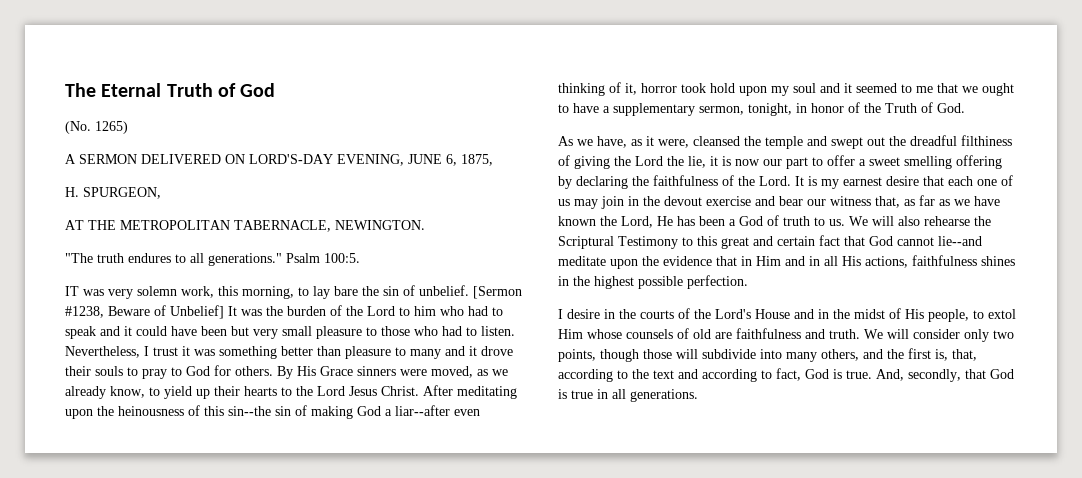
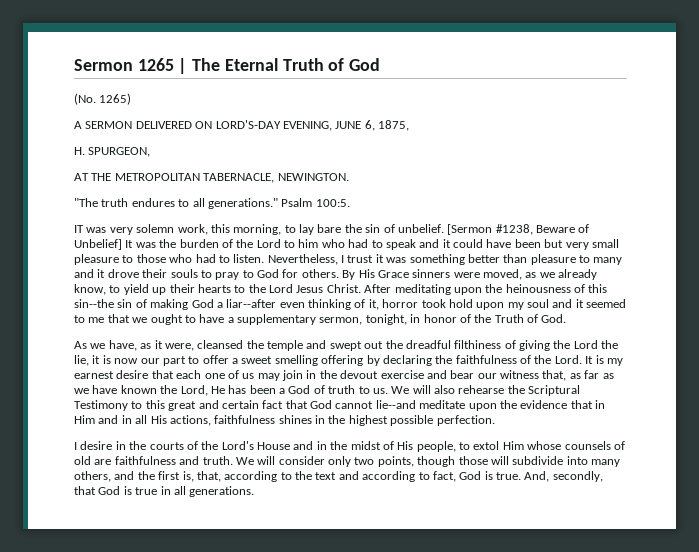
- The Eternal Truth of God
+ Sermon 1265 | The Eternal Truth of God

